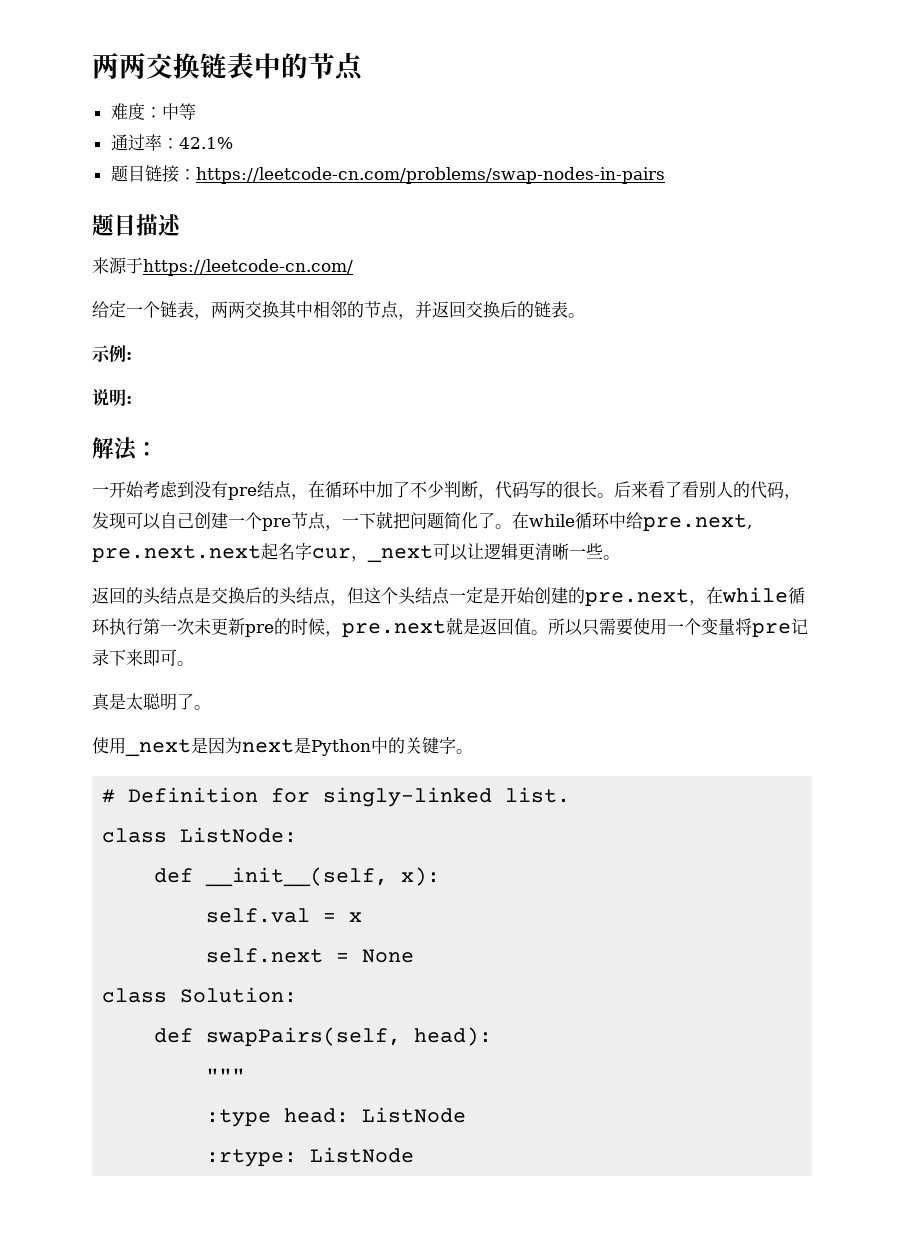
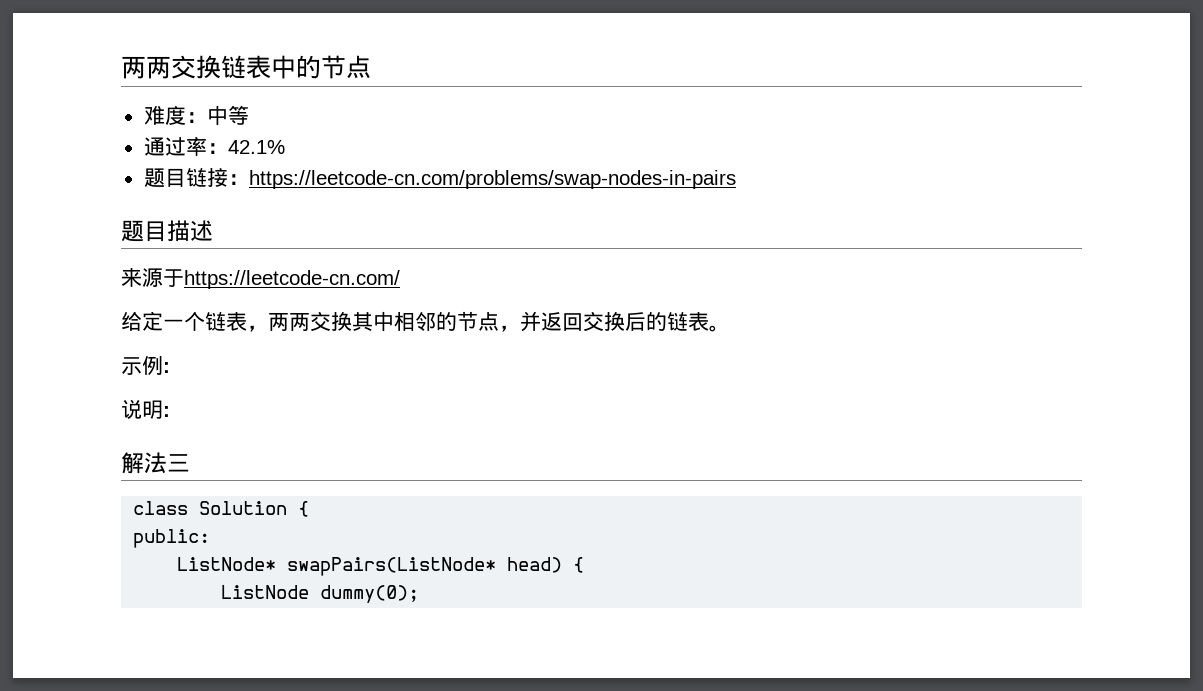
- 解法：
- 一开始考虑到没有pre结点，在循环中加了不少判断，代码写的很长。后来看了看别人的代码，发现可以自己创建一个pre节点，一下就把问题简化了。在while循环中给pre.next, pre.next.next起名字cur，_next可以让逻辑更清晰一些。
- 返回的头结点是交换后的头结点，但这个头结点一定是开始创建的pre.next，在while循环执行第一次未更新pre的时候，pre.next就是返回值。所以只需要使用一个变量将pre记录下来即可。
- 真是太聪明了。
- 使用_next是因为next是Python中的关键字。
- # Definition for singly-linked list.
- class ListNode:
- def __init__(self, x):
- self.val = x
- self.next = None
- class Solution:
- def swapPairs(self, head):
- """
- :type head: ListNode
- :rtype: ListNode
+ 解法三
+ class Solution {
+ public:
+ ListNode* swapPairs(ListNode* head) {
+ ListNode dummy(0);

